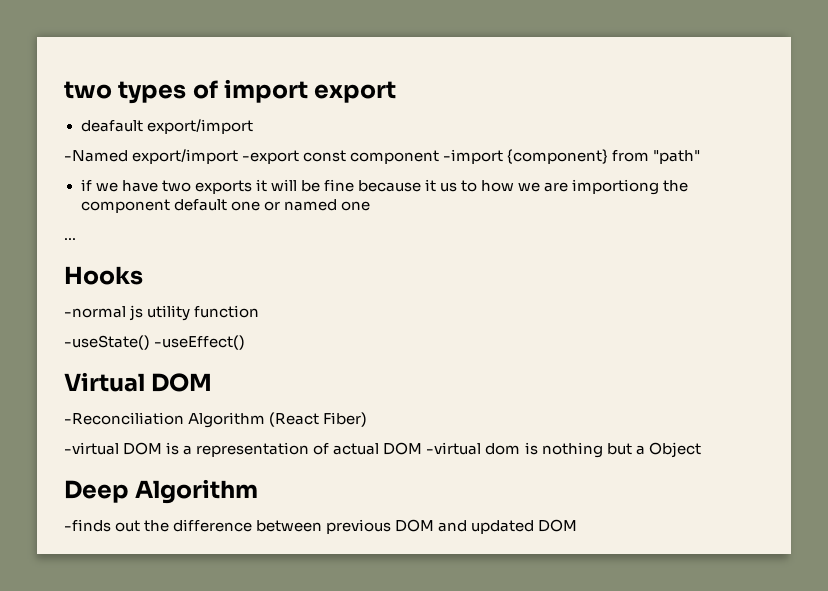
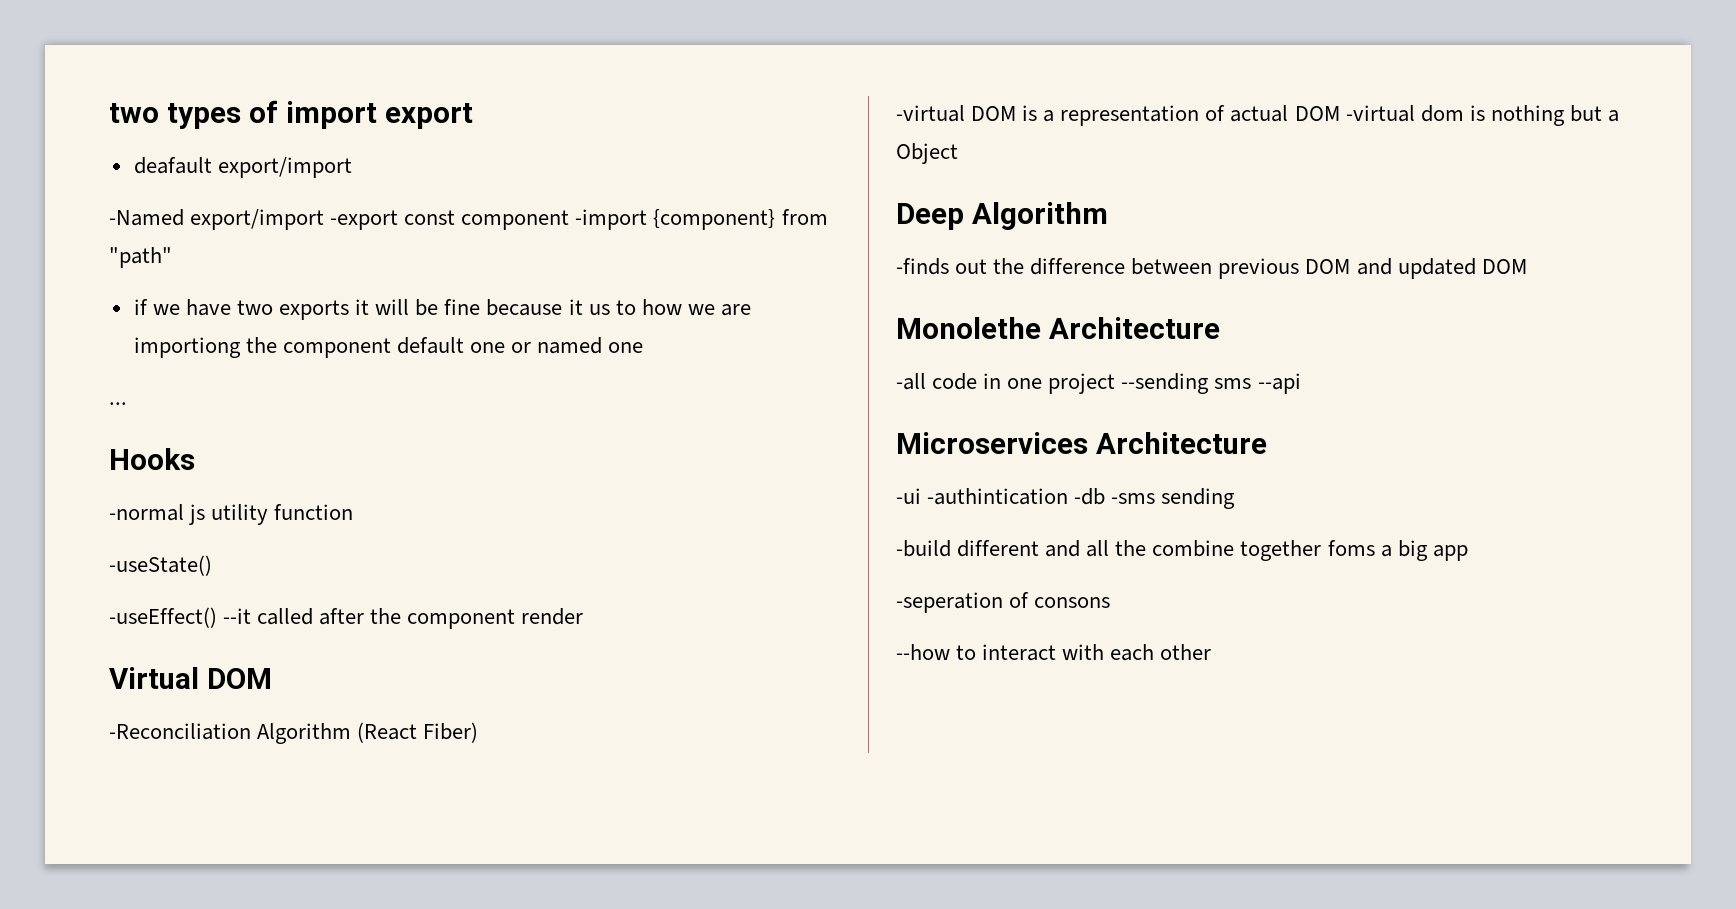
- -useState() -useEffect()
+ -useState()
+ -useEffect() --it called after the component render
+ Monolethe Architecture
+ -all code in one project --sending sms --api
+ Microservices Architecture
+ -ui -authintication -db -sms sending
+ -build different and all the combine together foms a big app
+ -seperation of consons
+ --how to interact with each other

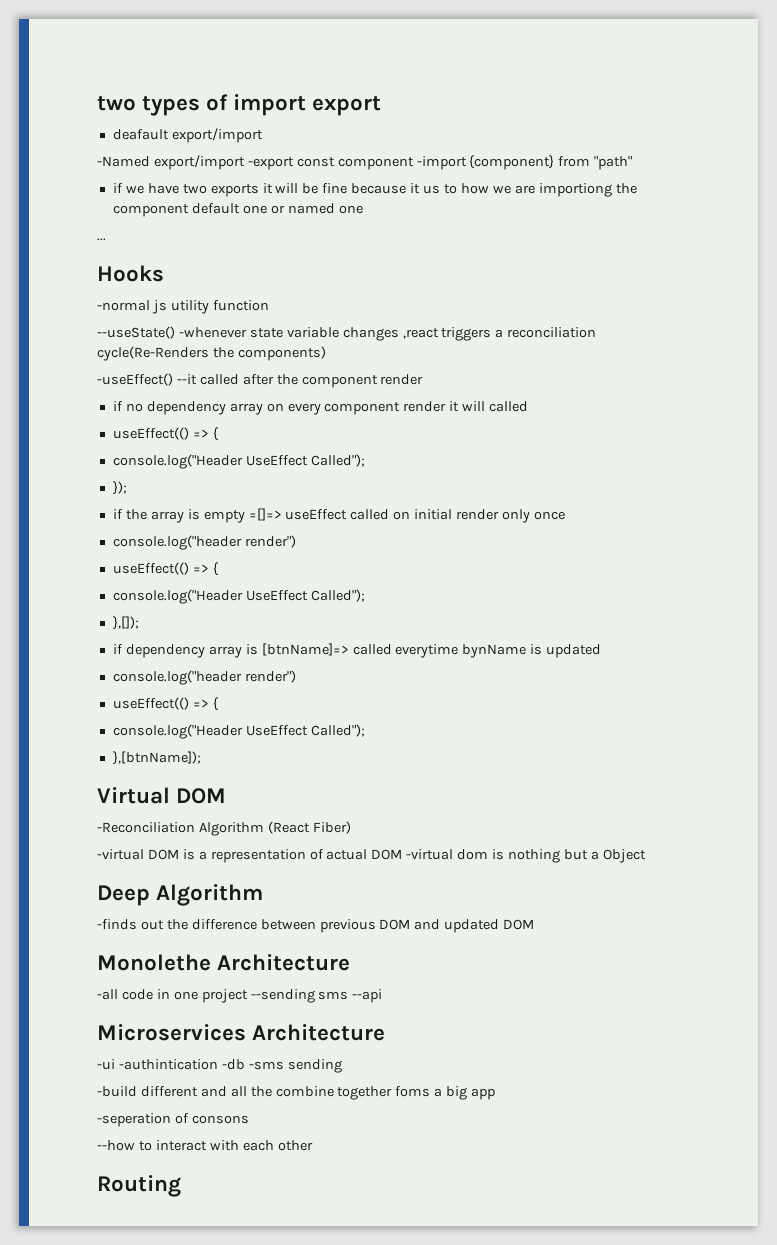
- -useState()
+ --useState() -whenever state variable changes ,react triggers a reconciliation cycle(Re-Renders the components)
+ if no dependency array on every component render it will called
+ useEffect(() => {
+ console.log("Header UseEffect Called");
+ });
+ if the array is empty =[]=> useEffect called on initial render only once
+ console.log("header render")
+ useEffect(() => {
+ console.log("Header UseEffect Called");
+ },[]);
+ if dependency array is [btnName]=> called everytime bynName is updated
+ console.log("header render")
+ useEffect(() => {
+ console.log("Header UseEffect Called");
+ },[btnName]);
+ Routing

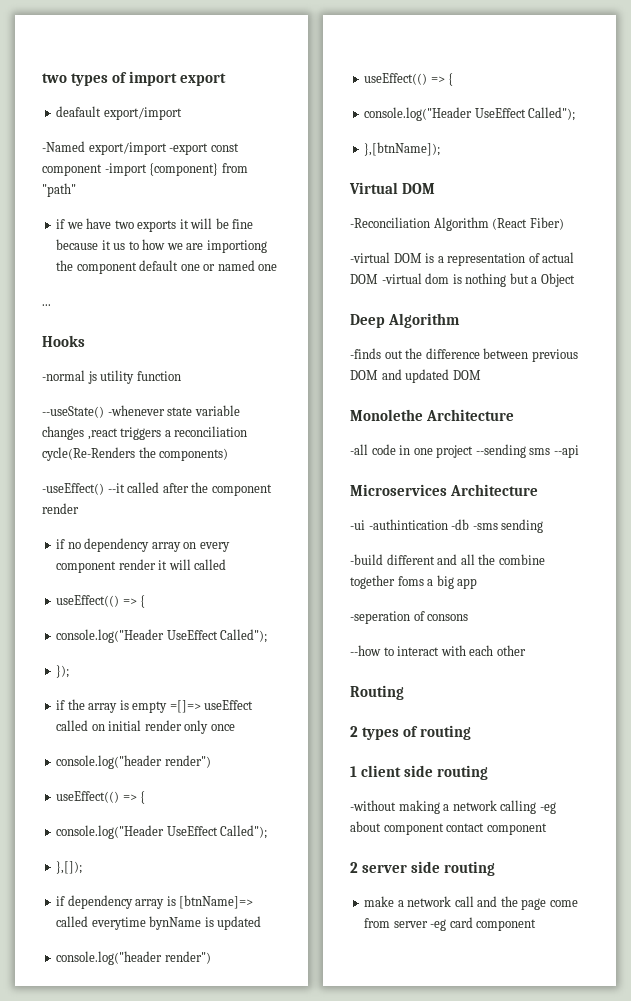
+ 2 types of routing
+ 1 client side routing
+ -without making a network calling -eg about component contact component
+ 2 server side routing
+ make a network call and the page come from server -eg card component

